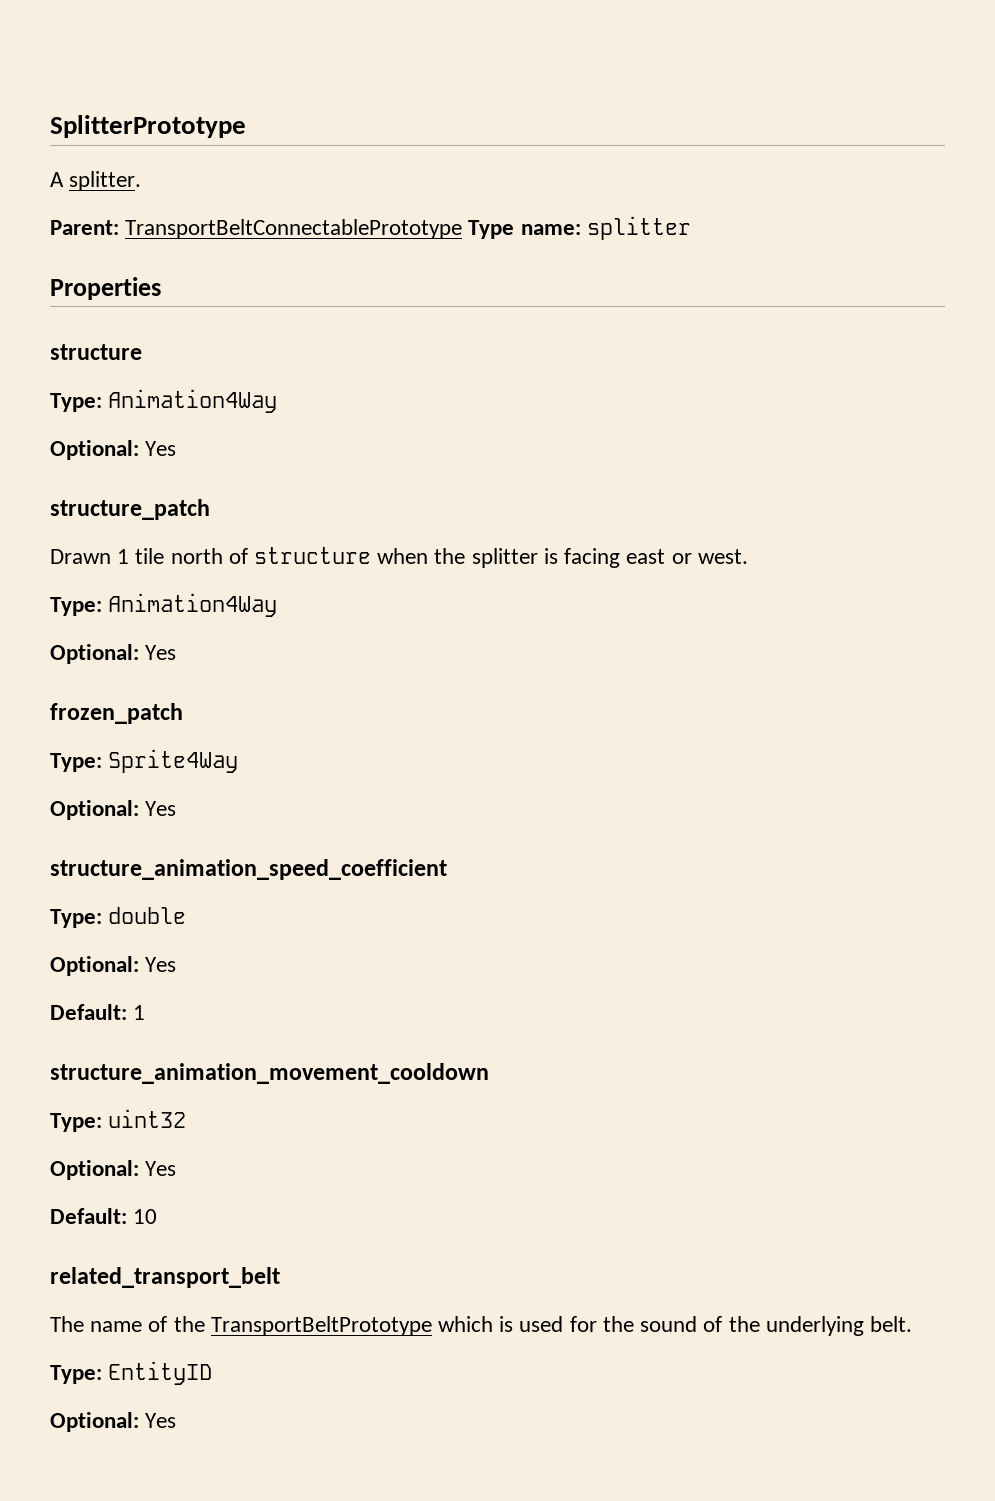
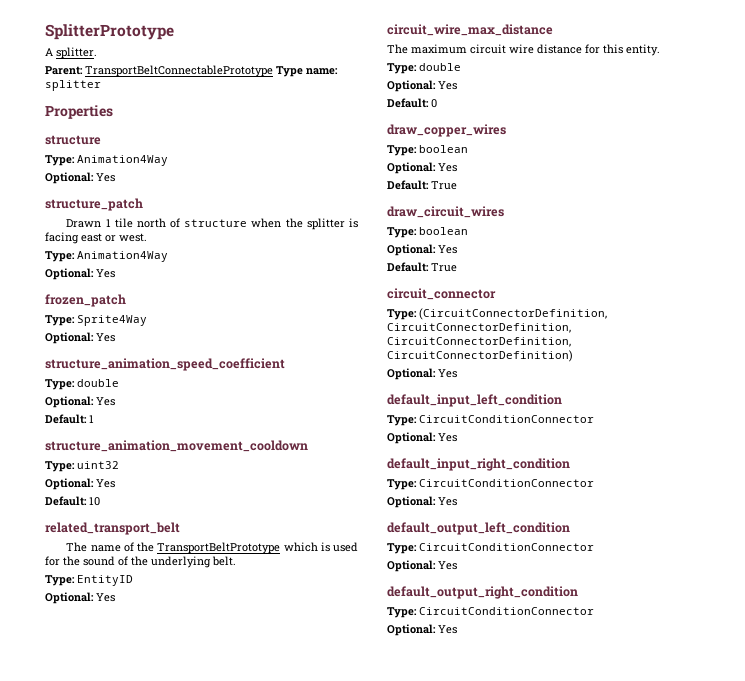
+ circuit_wire_max_distance
+ The maximum circuit wire distance for this entity.
+ Type: double
+ Optional: Yes
+ Default: 0
+ draw_copper_wires
+ Type: boolean
+ Optional: Yes
+ Default: True
+ draw_circuit_wires
+ Type: boolean
+ Optional: Yes
+ Default: True
+ circuit_connector
+ Type: (CircuitConnectorDefinition, CircuitConnectorDefinition, CircuitConnectorDefinition, CircuitConnectorDefinition)
+ Optional: Yes
+ default_input_left_condition
+ Type: CircuitConditionConnector
+ Optional: Yes
+ default_input_right_condition
+ Type: CircuitConditionConnector
+ Optional: Yes
+ default_output_left_condition
+ Type: CircuitConditionConnector
+ Optional: Yes
+ default_output_right_condition
+ Type: CircuitConditionConnector
+ Optional: Yes

